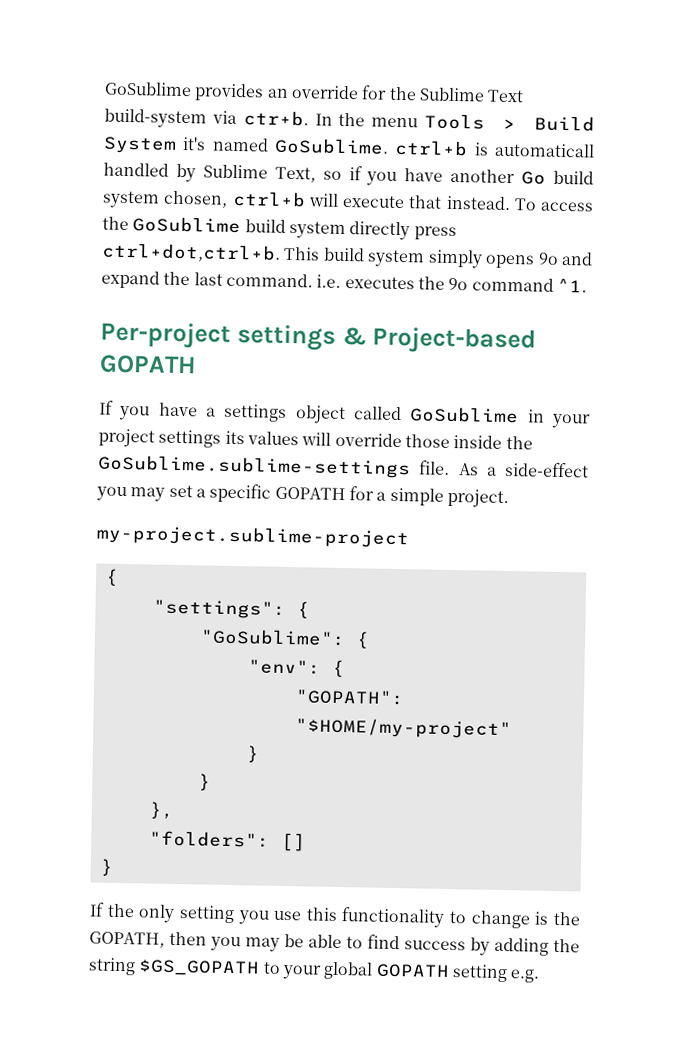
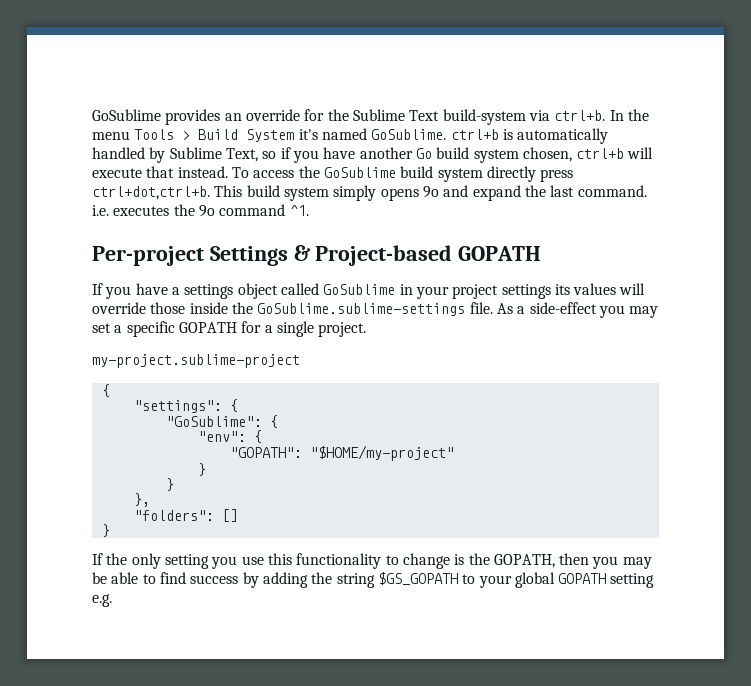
- GoSublime provides an override for the Sublime Text build-system via ctr+b.
+ GoSublime provides an override for the Sublime Text build-system via ctrl+b.
- In the menu Tools > Build System it's named GoSublime. ctrl+b is automaticall handled by Sublime Text, so if you have another Go build system chosen, ctrl+b will execute that instead.
+ In the menu Tools > Build System it's named GoSublime. ctrl+b is automatically handled by Sublime Text, so if you have another Go build system chosen, ctrl+b will execute that instead.
- Per-project settings & Project-based GOPATH
+ Per-project Settings & Project-based GOPATH
- As a side-effect you may set a specific GOPATH for a simple project.
+ As a side-effect you may set a specific GOPATH for a single project.

